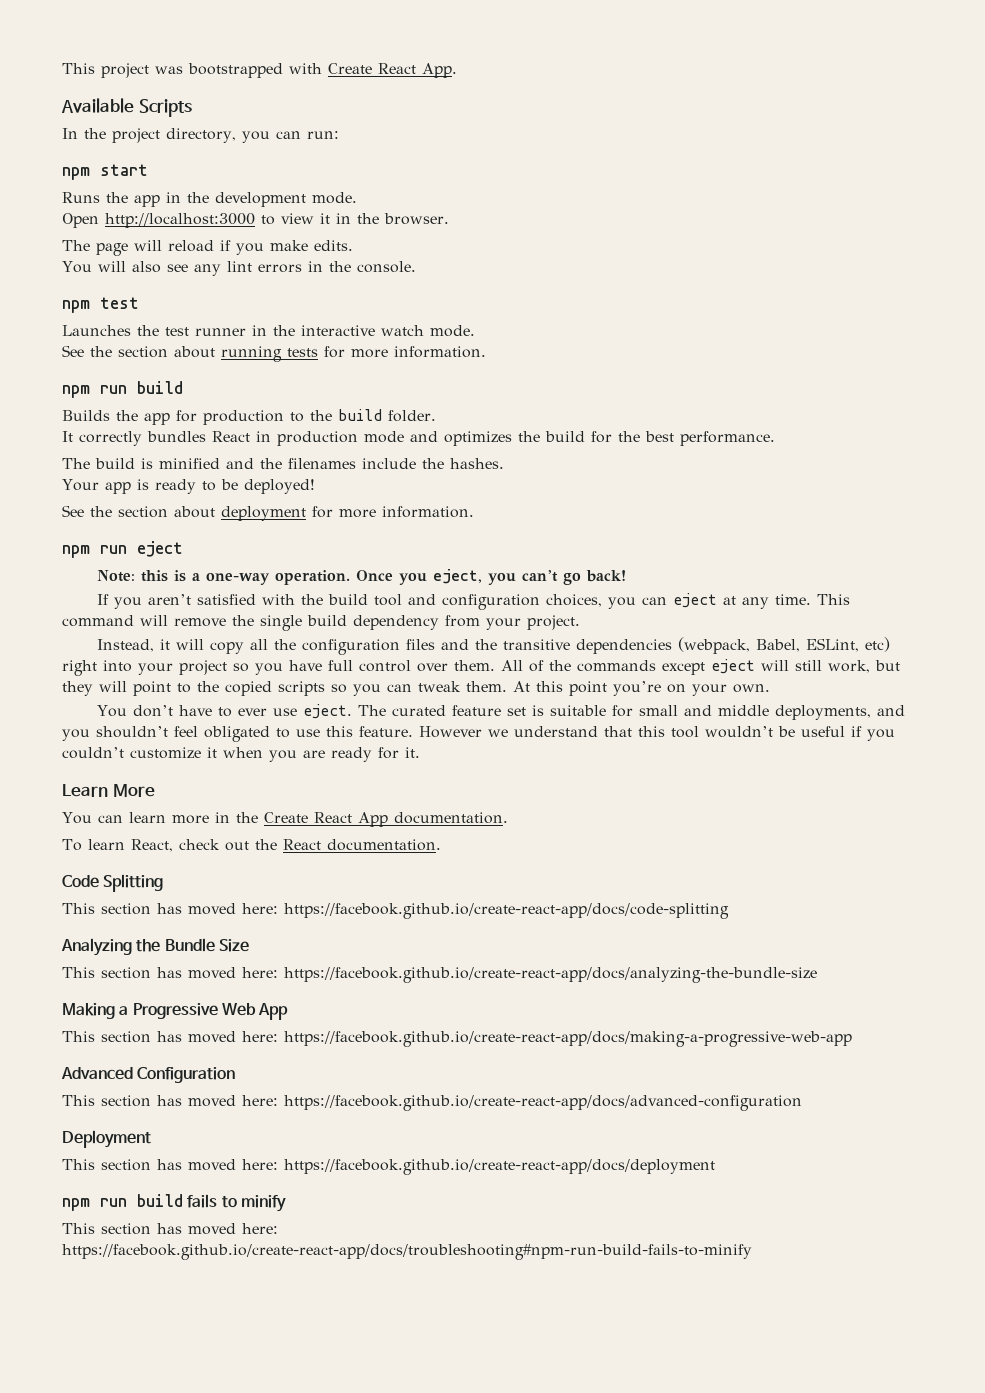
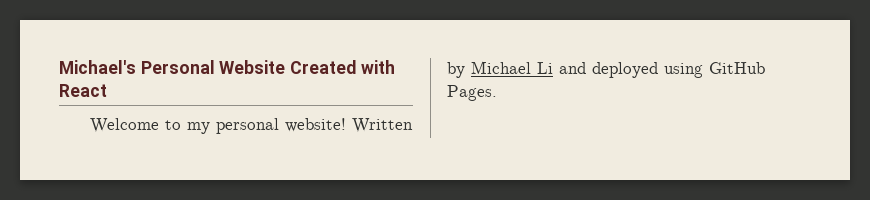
- This project was bootstrapped with Create React App.
- Available Scripts
- In the project directory, you can run:
- npm start
- Runs the app in the development mode.
- Open http://localhost:3000 to view it in the browser.
- The page will reload if you make edits.
- You will also see any lint errors in the console.
- npm test
- Launches the test runner in the interactive watch mode.
- See the section about running tests for more information.
- npm run build
- Builds the app for production to the build folder.
- It correctly bundles React in production mode and optimizes the build for the best performance.
- The build is minified and the filenames include the hashes.
- Your app is ready to be deployed!
- See the section about deployment for more information.
- npm run eject
- Note: this is a one-way operation. Once you eject, you can’t go back!
- If you aren’t satisfied with the build tool and configuration choices, you can eject at any time. This command will remove the single build dependency from your project.
- Instead, it will copy all the configuration files and the transitive dependencies (webpack, Babel, ESLint, etc) right into your project so you have full control over them. All of the commands except eject will still work, but they will point to the copied scripts so you can tweak them. At this point you’re on your own.
- You don’t have to ever use eject. The curated feature set is suitable for small and middle deployments, and you shouldn’t feel obligated to use this feature. However we understand that this tool wouldn’t be useful if you couldn’t customize it when you are ready for it.
- Learn More
- You can learn more in the Create React App documentation.
- To learn React, check out the React documentation.
- Code Splitting
- This section has moved here: https://facebook.github.io/create-react-app/docs/code-splitting
- Analyzing the Bundle Size
- This section has moved here: https://facebook.github.io/create-react-app/docs/analyzing-the-bundle-size
- Making a Progressive Web App
- This section has moved here: https://facebook.github.io/create-react-app/docs/making-a-progressive-web-app
- Advanced Configuration
- This section has moved here: https://facebook.github.io/create-react-app/docs/advanced-configuration
- Deployment
- This section has moved here: https://facebook.github.io/create-react-app/docs/deployment
- npm run build fails to minify
- This section has moved here: https://facebook.github.io/create-react-app/docs/troubleshooting#npm-run-build-fails-to-minify
+ Michael's Personal Website Created with React
+ Welcome to my personal website! Written by Michael Li and deployed using GitHub Pages.

